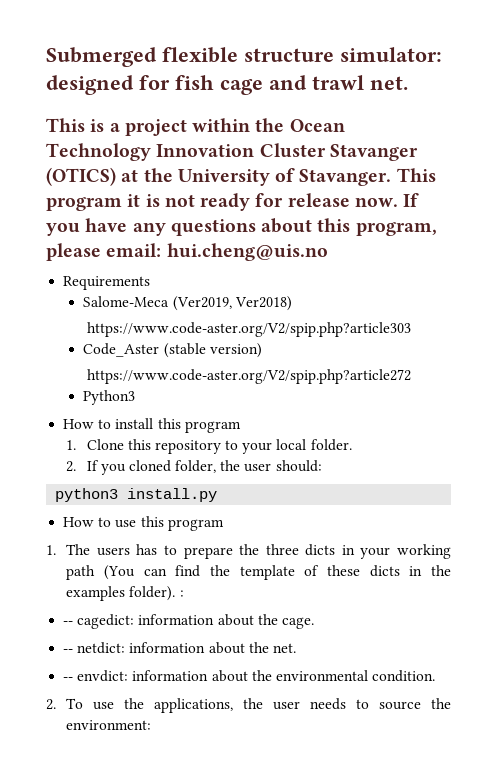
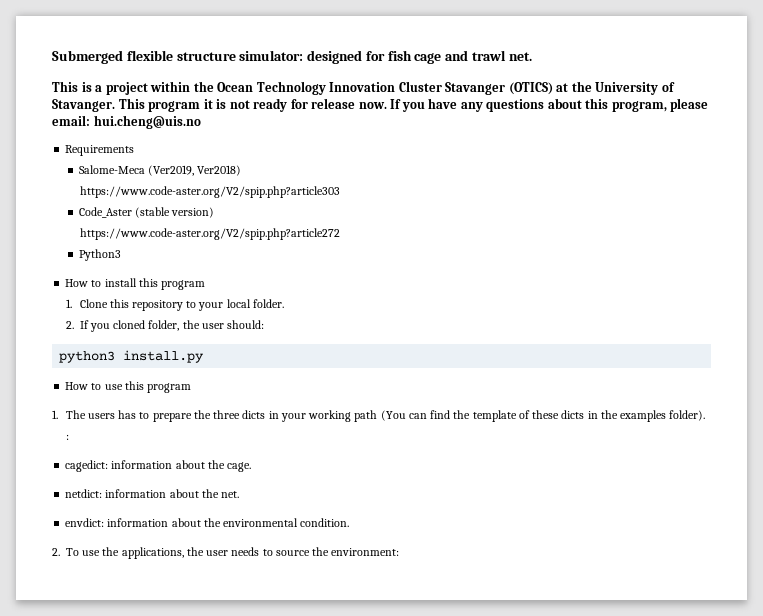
- -- cagedict: information about the cage.
+ cagedict: information about the cage.
- -- netdict: information about the net.
+ netdict: information about the net.
- -- envdict: information about the environmental condition.
+ envdict: information about the environmental condition.

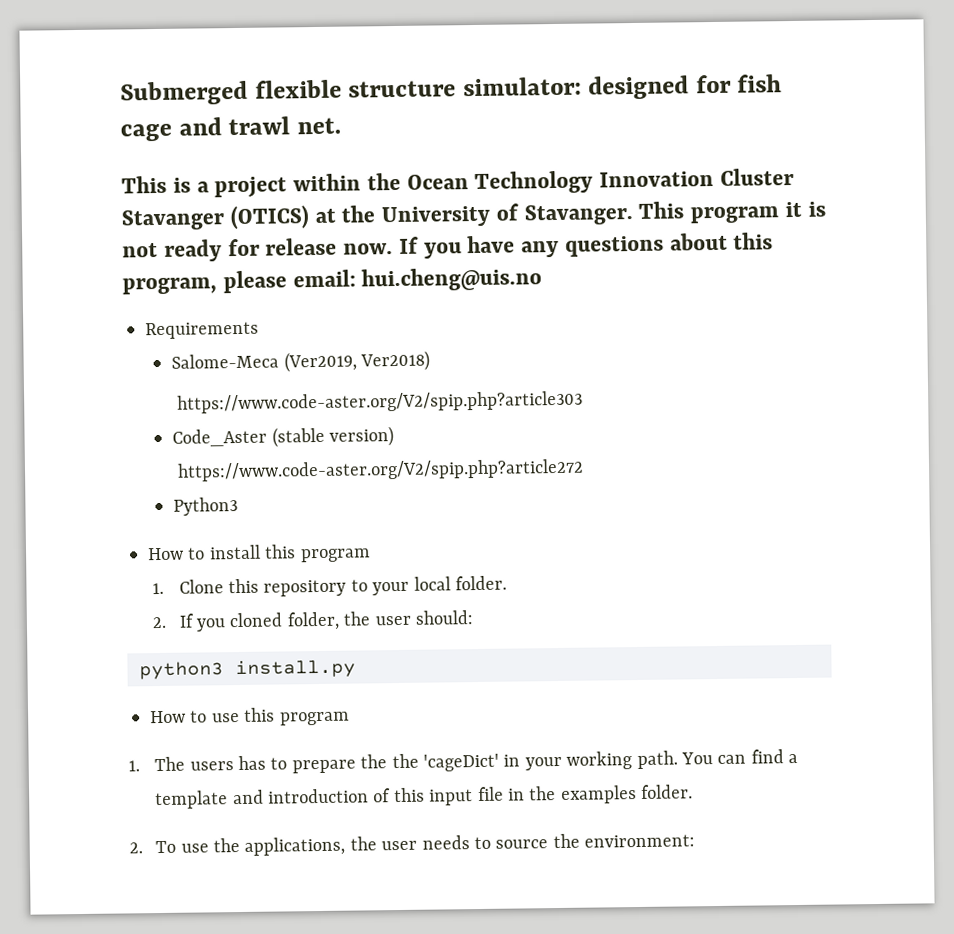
- 1. The users has to prepare the three dicts in your working path (You can find the template of these dicts in the examples folder). :
- cagedict: information about the cage.
- netdict: information about the net.
- envdict: information about the environmental condition.
+ 1. The users has to prepare the the 'cageDict' in your working path. You can find a template and introduction of this input file in the examples folder.

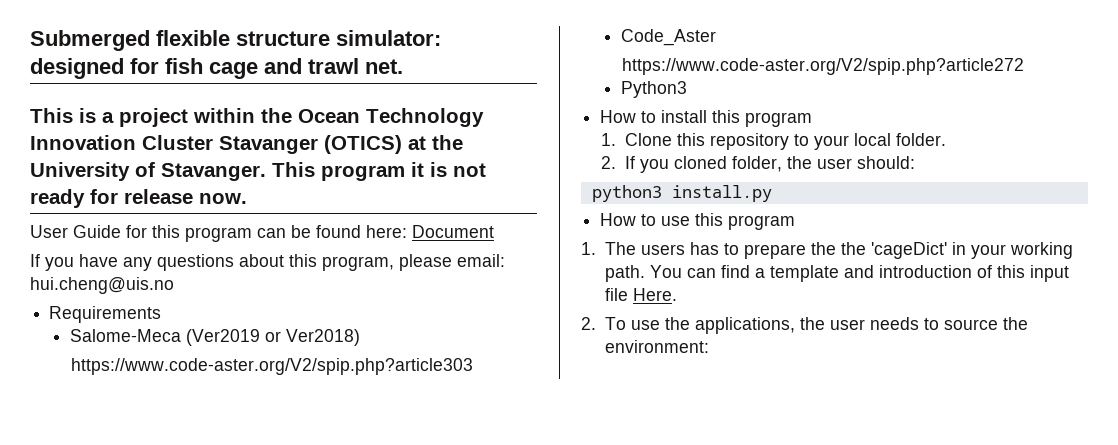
- This program it is not ready for release now. If you have any questions about this program, please email: hui.cheng@uis.no
+ This program it is not ready for release now.
+ User Guide for this program can be found here: Document
+ If you have any questions about this program, please email: hui.cheng@uis.no
- Salome-Meca (Ver2019, Ver2018)
+ Salome-Meca (Ver2019 or Ver2018)
- Code_Aster (stable version)
+ Code_Aster
- You can find a template and introduction of this input file in the examples folder.
+ You can find a template and introduction of this input file Here.

